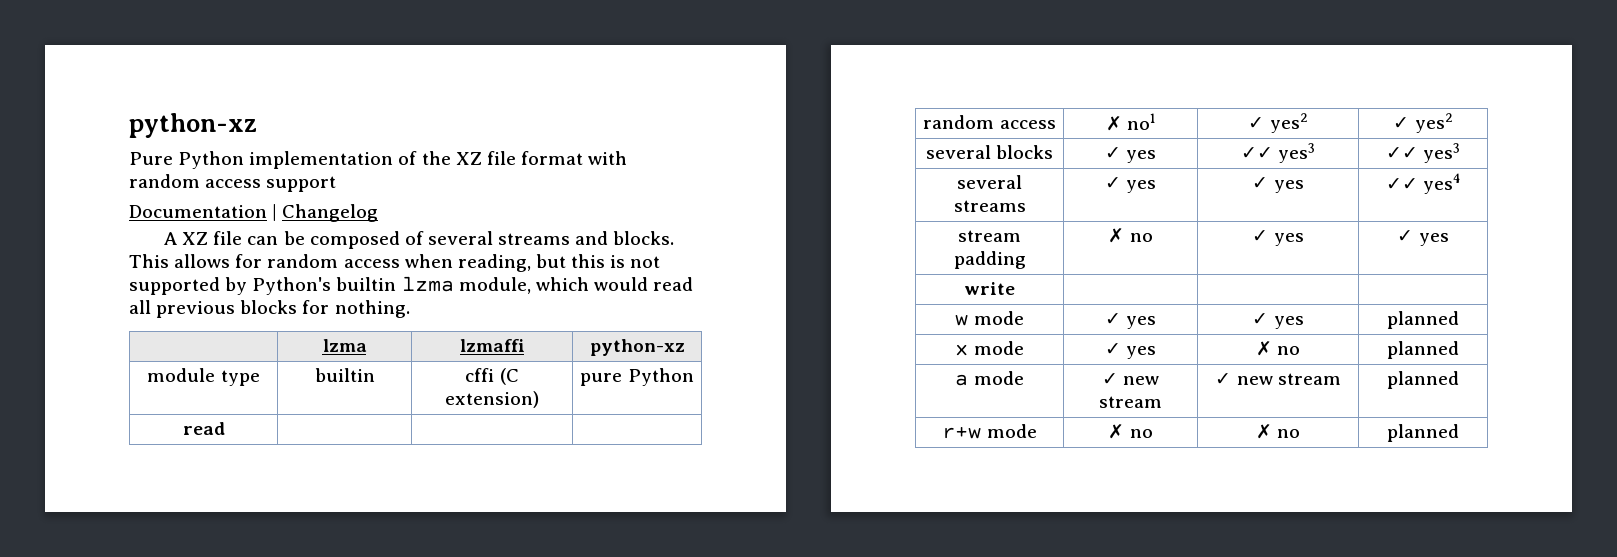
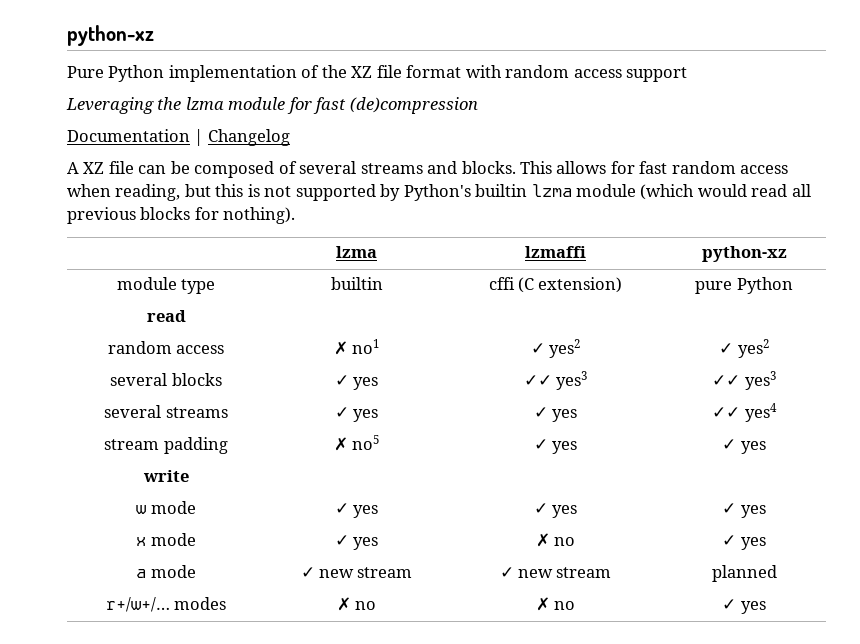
+ Leveraging the lzma module for fast (de)compression
- This allows for random access when reading, but this is not supported by Python's builtin lzma module, which would read all previous blocks for nothing.
+ This allows for fast random access when reading, but this is not supported by Python's builtin lzma module (which would read all previous blocks for nothing).
- stream padding | ✗ no | ✓ yes | ✓ yes
+ stream padding | ✗ no5 | ✓ yes | ✓ yes
- w mode | ✓ yes | ✓ yes | planned
+ w mode | ✓ yes | ✓ yes | ✓ yes
- x mode | ✓ yes | ✗ no | planned
+ x mode | ✓ yes | ✗ no | ✓ yes
- r+w mode | ✗ no | ✗ no | planned
+ r+/w+/… modes | ✗ no | ✗ no | ✓ yes

